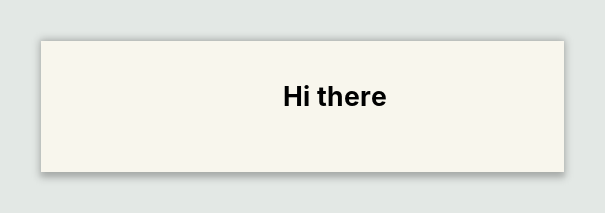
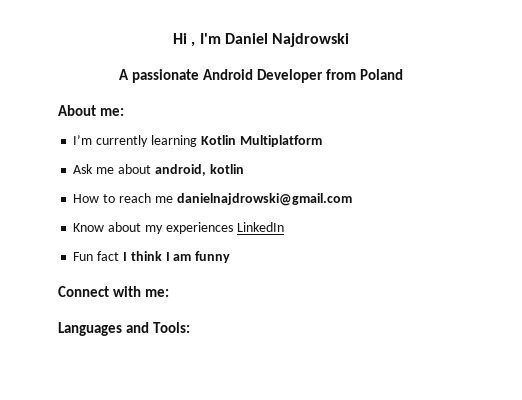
- Hi there
+ Hi , I'm Daniel Najdrowski
+ A passionate Android Developer from Poland
+ About me:
+ I’m currently learning Kotlin Multiplatform
+ Ask me about android, kotlin
+ How to reach me danielnajdrowski@gmail.com
+ Know about my experiences LinkedIn
+ Fun fact I think I am funny
+ Connect with me:
+ Languages and Tools:

